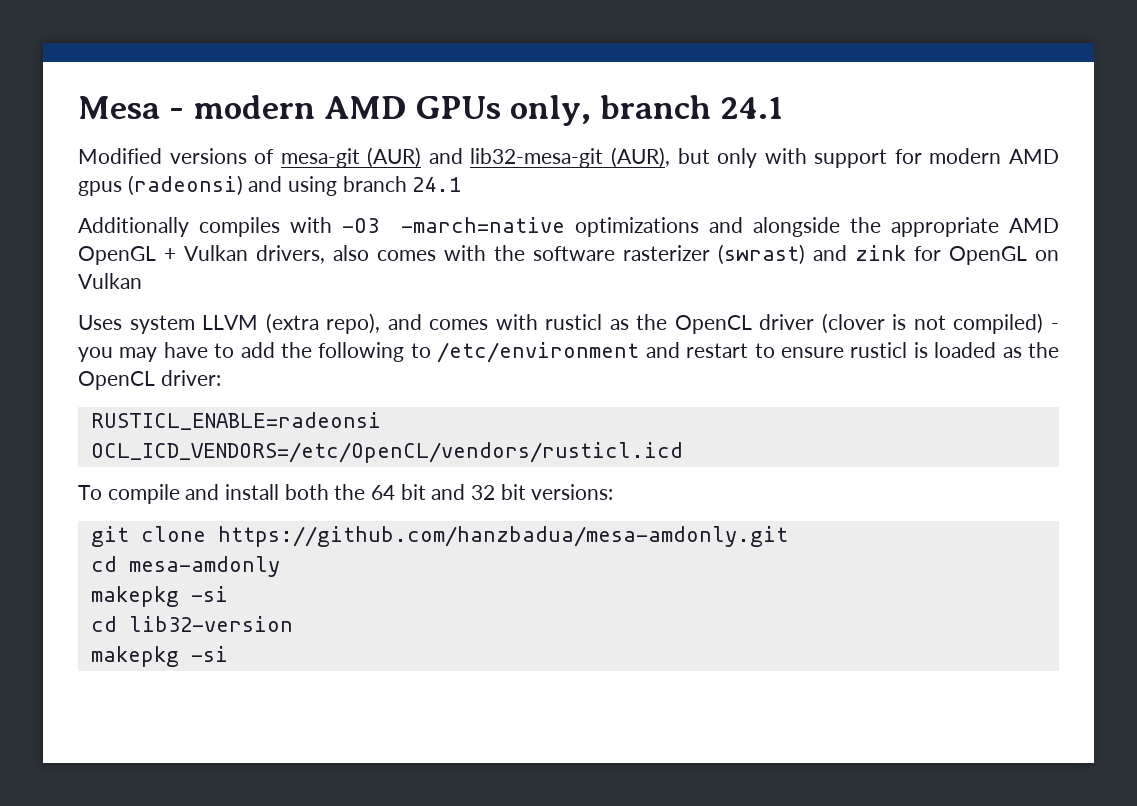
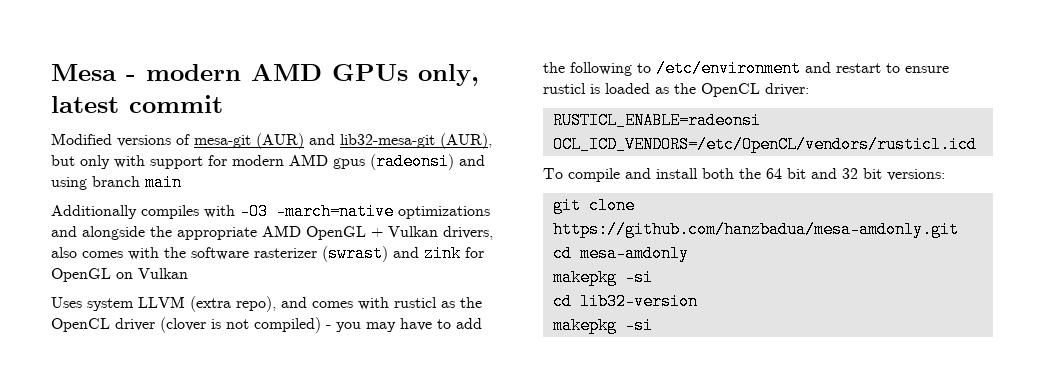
- Mesa - modern AMD GPUs only, branch 24.1
+ Mesa - modern AMD GPUs only, latest commit
- Modified versions of mesa-git (AUR) and lib32-mesa-git (AUR), but only with support for modern AMD gpus (radeonsi) and using branch 24.1
+ Modified versions of mesa-git (AUR) and lib32-mesa-git (AUR), but only with support for modern AMD gpus (radeonsi) and using branch main

